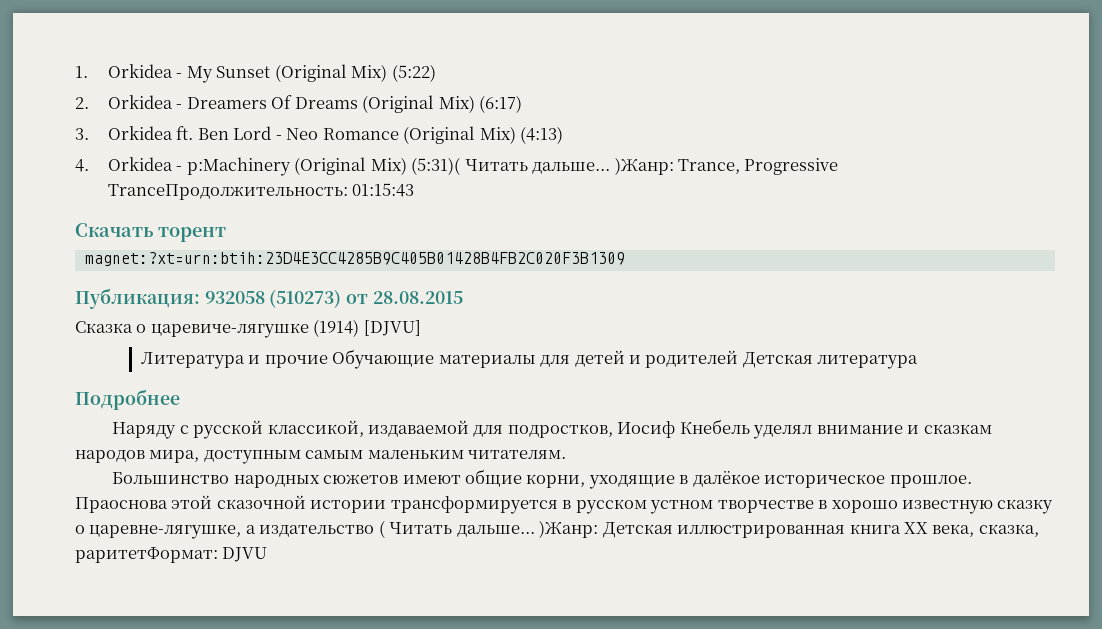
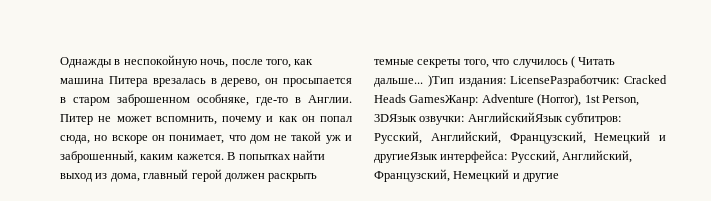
- 1. Orkidea - My Sunset (Original Mix) (5:22)
- 2. Orkidea - Dreamers Of Dreams (Original Mix) (6:17)
- 3. Orkidea ft. Ben Lord - Neo Romance (Original Mix) (4:13)
- 4. Orkidea - p:Machinery (Original Mix) (5:31)( Читать дальше... )Жанр: Trance, Progressive TranceПродолжительность: 01:15:43
- Скачать торент
- magnet:?xt=urn:btih:23D4E3CC4285B9C405B01428B4FB2C020F3B1309
- Публикация: 932058 (510273) от 28.08.2015
- Сказка о царевиче-лягушке (1914) [DJVU]
- Литература и прочие Обучающие материалы для детей и родителей Детская литература
- Подробнее
- Наряду с русской классикой, издаваемой для подростков, Иосиф Кнебель уделял внимание и сказкам народов мира, доступным самым маленьким читателям.
- Большинство народных сюжетов имеют общие корни, уходящие в далёкое историческое прошлое. Праоснова этой сказочной истории трансформируется в русском устном творчестве в хорошо известную сказку о царевне-лягушке, а издательство ( Читать дальше... )Жанр: Детская иллюстрированная книга XX века, сказка, раритетФормат: DJVU
+ Однажды в неспокойную ночь, после того, как машина Питера врезалась в дерево, он просыпается в старом заброшенном особняке, где-то в Англии. Питер не может вспомнить, почему и как он попал сюда, но вскоре он понимает, что дом не такой уж и заброшенный, каким кажется. В попытках найти выход из дома, главный герой должен раскрыть темные секреты того, что случилось ( Читать дальше... )Тип издания: LicenseРазработчик: Cracked Heads GamesЖанр: Adventure (Horror), 1st Person, 3DЯзык озвучки: АнглийскийЯзык субтитров: Русский, Английский, Французский, Немецкий и другиеЯзык интерфейса: Русский, Английский, Французский, Немецкий и другие

